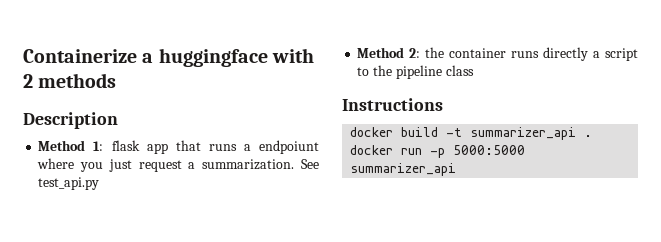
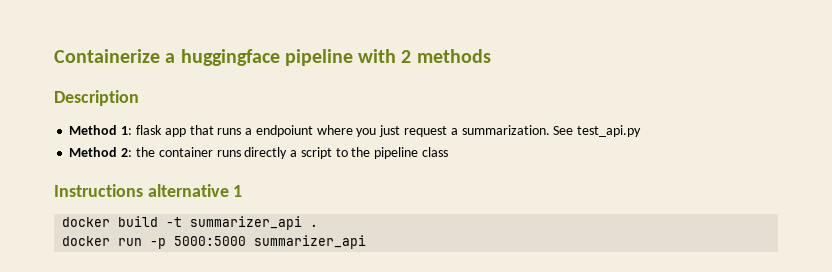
- Containerize a huggingface with 2 methods
+ Containerize a huggingface pipeline with 2 methods
- Instructions
+ Instructions alternative 1

